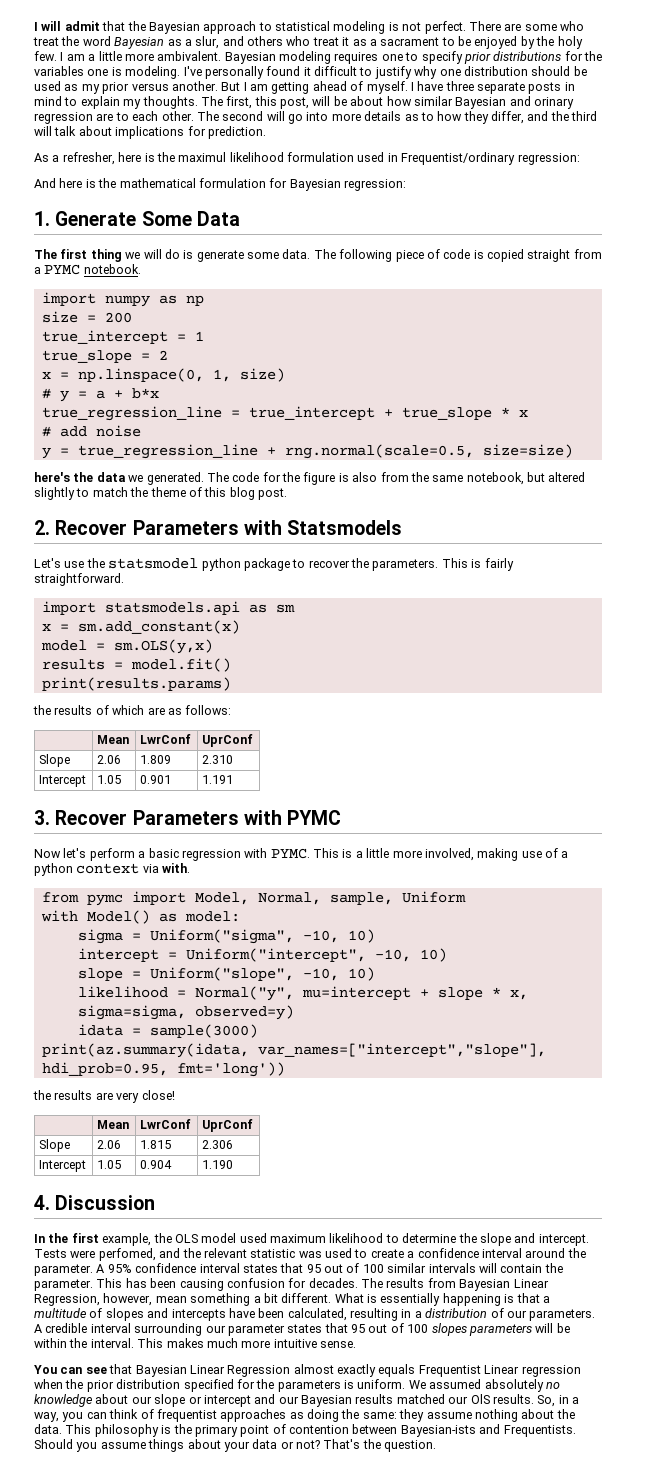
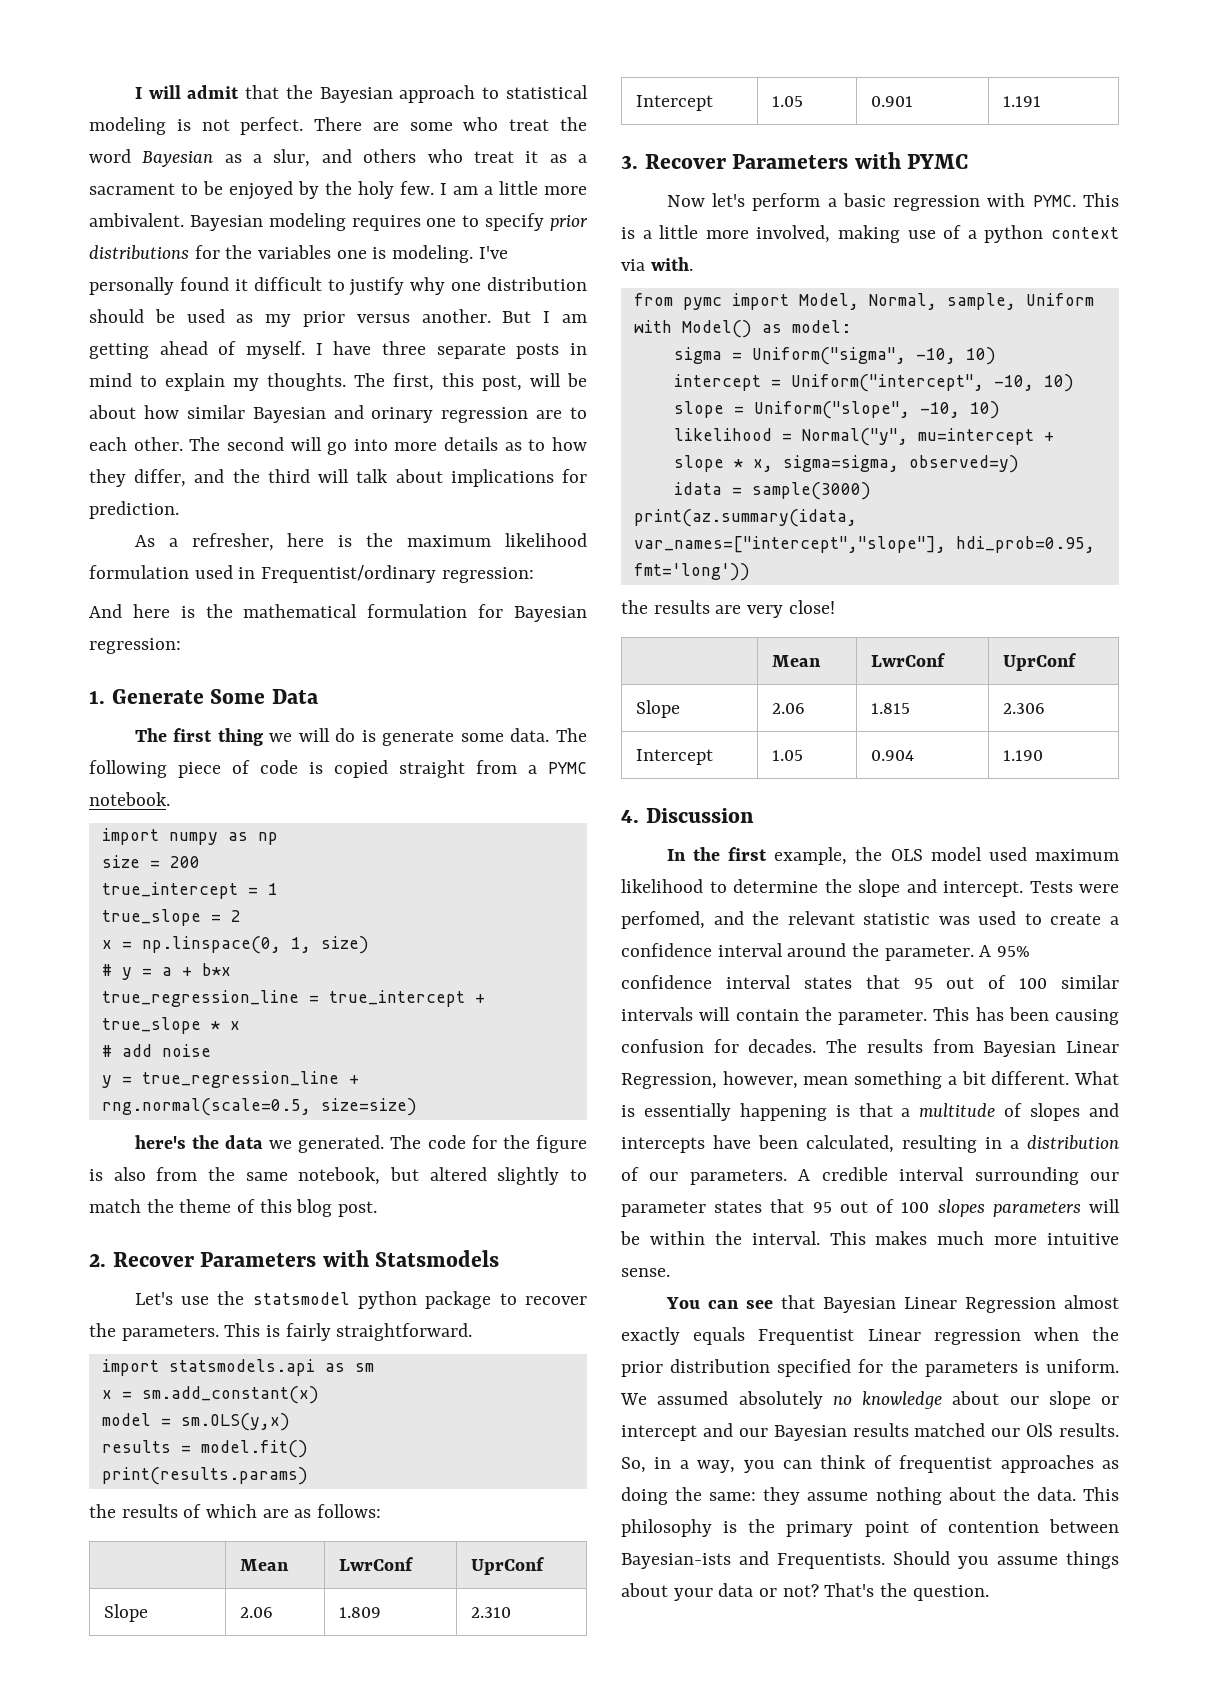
- As a refresher, here is the maximul likelihood formulation used in Frequentist/ordinary regression:
+ As a refresher, here is the maximum likelihood formulation used in Frequentist/ordinary regression:

